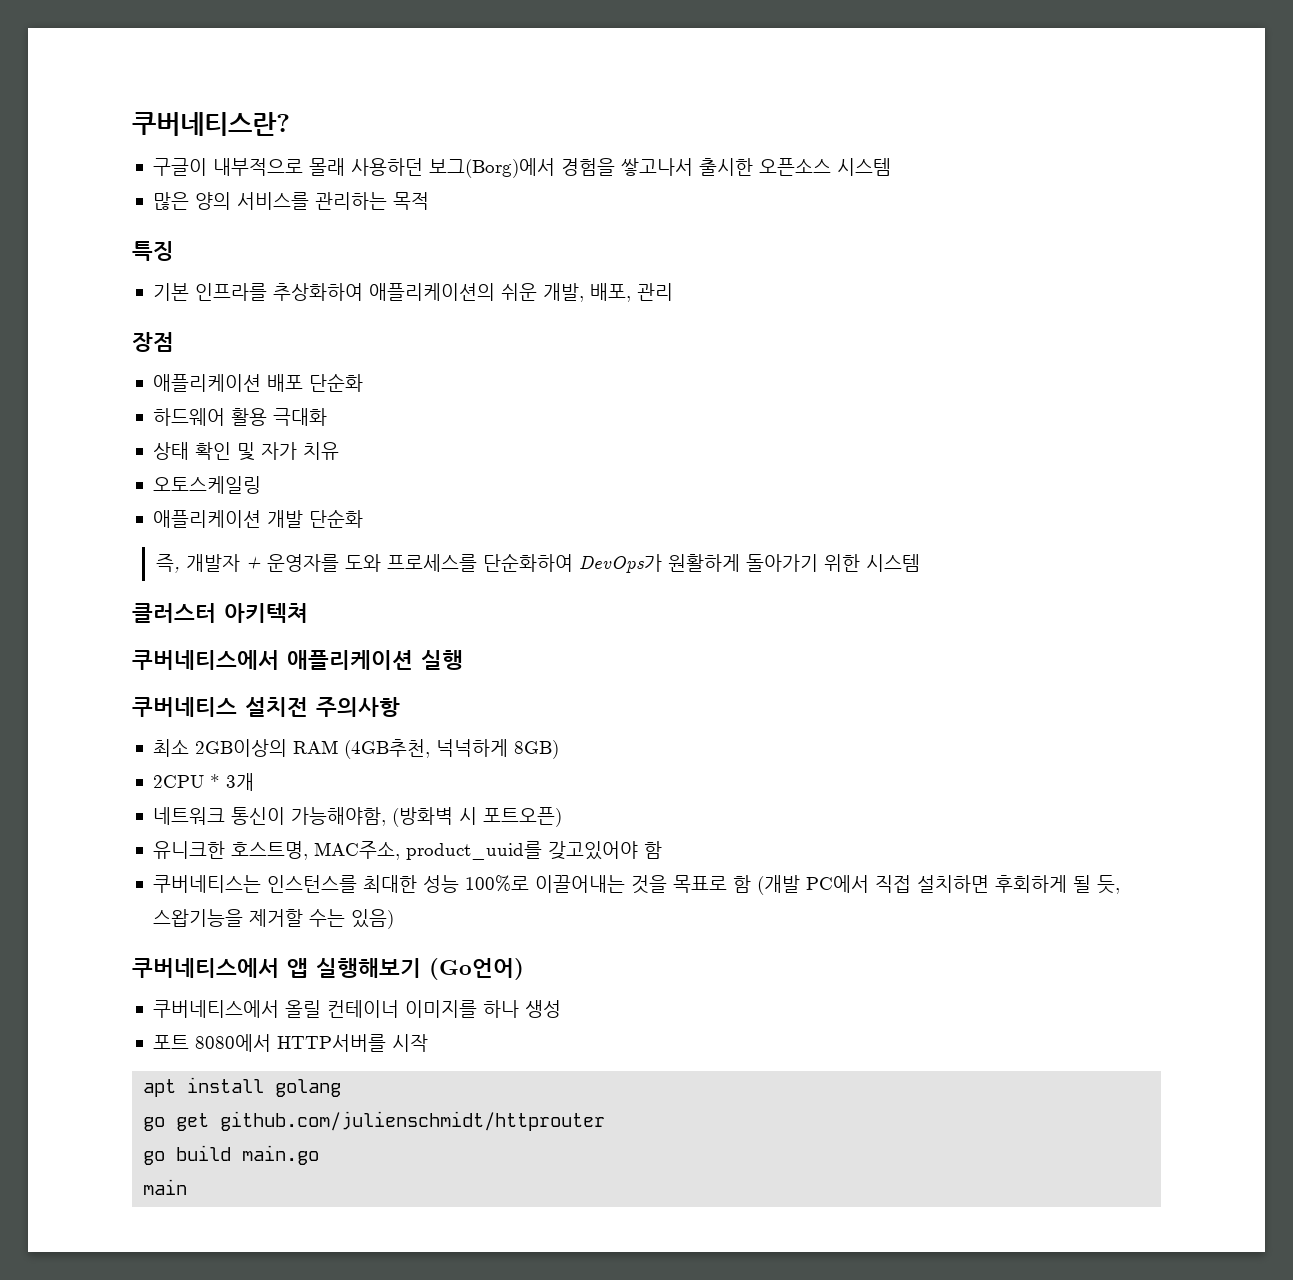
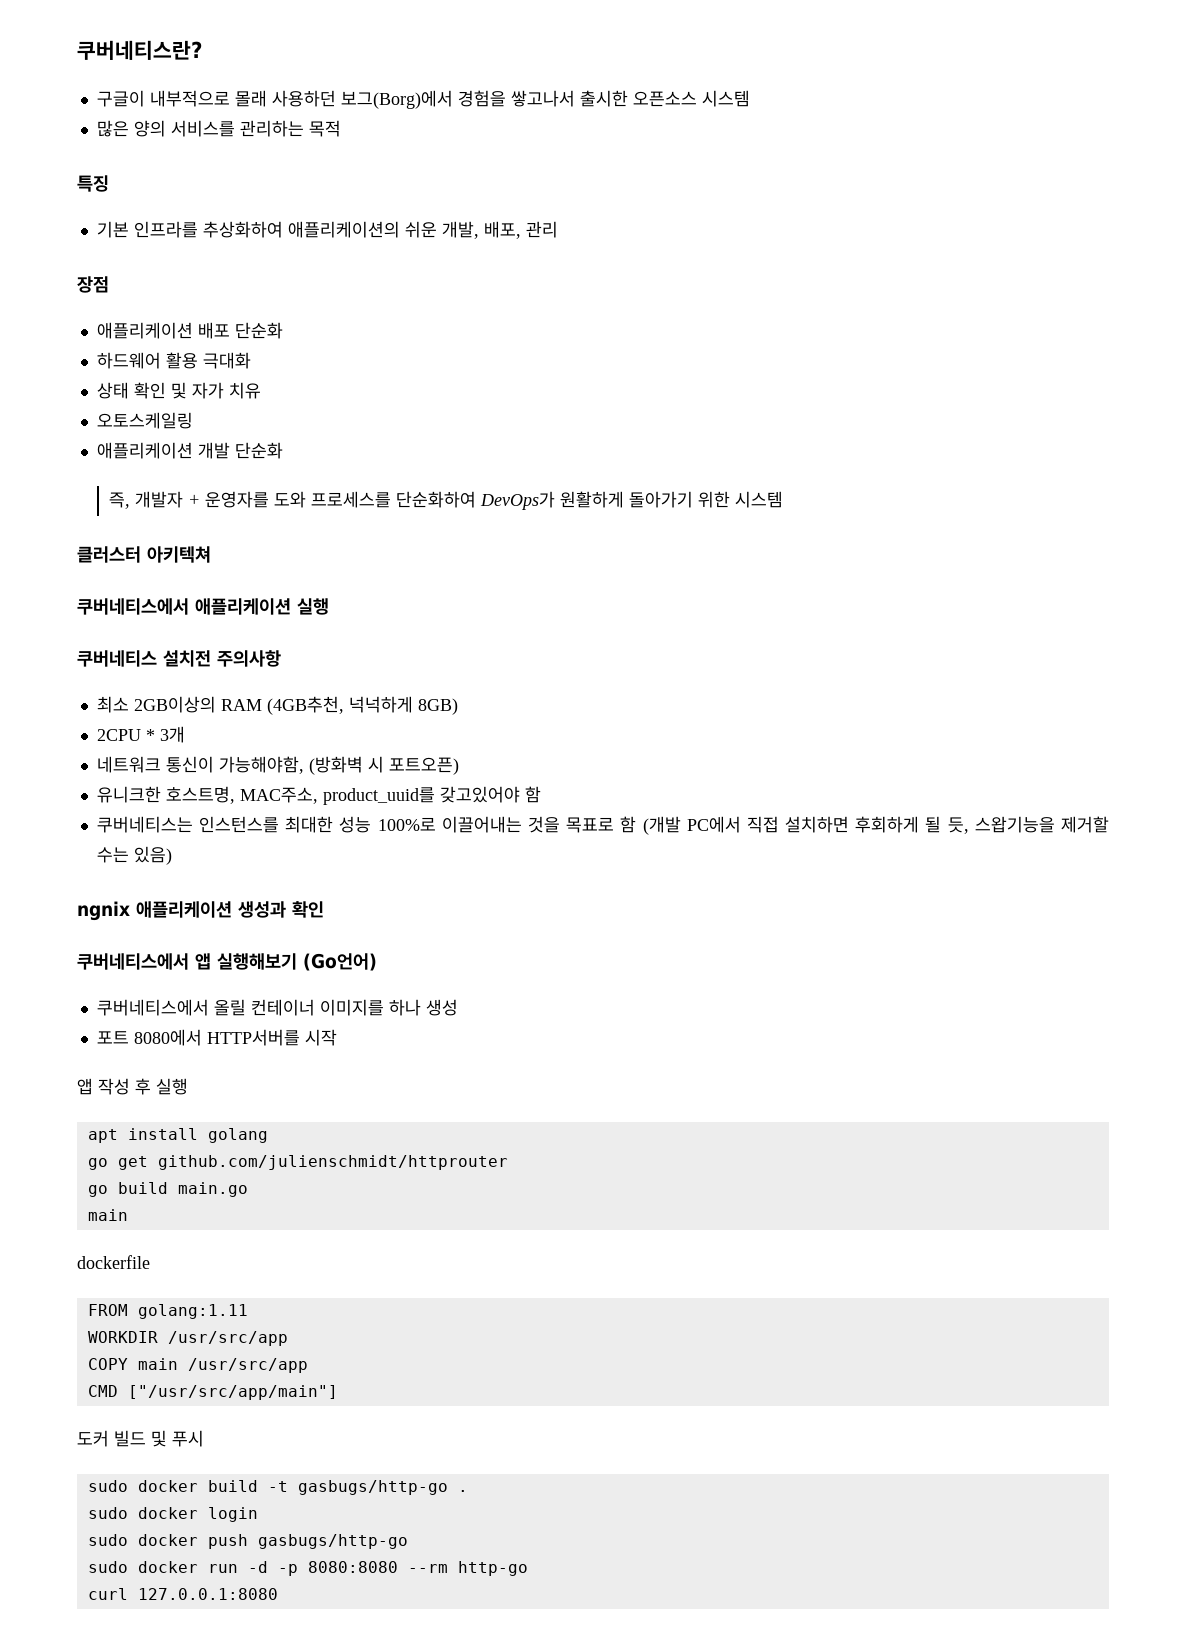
+ ngnix 애플리케이션 생성과 확인
+ 앱 작성 후 실행
+ dockerfile
+ FROM golang:1.11
+ WORKDIR /usr/src/app
+ COPY main /usr/src/app
+ CMD ["/usr/src/app/main"]
+ 도커 빌드 및 푸시
+ sudo docker build -t gasbugs/http-go .
+ sudo docker login
+ sudo docker push gasbugs/http-go
+ sudo docker run -d -p 8080:8080 --rm http-go
+ curl 127.0.0.1:8080

